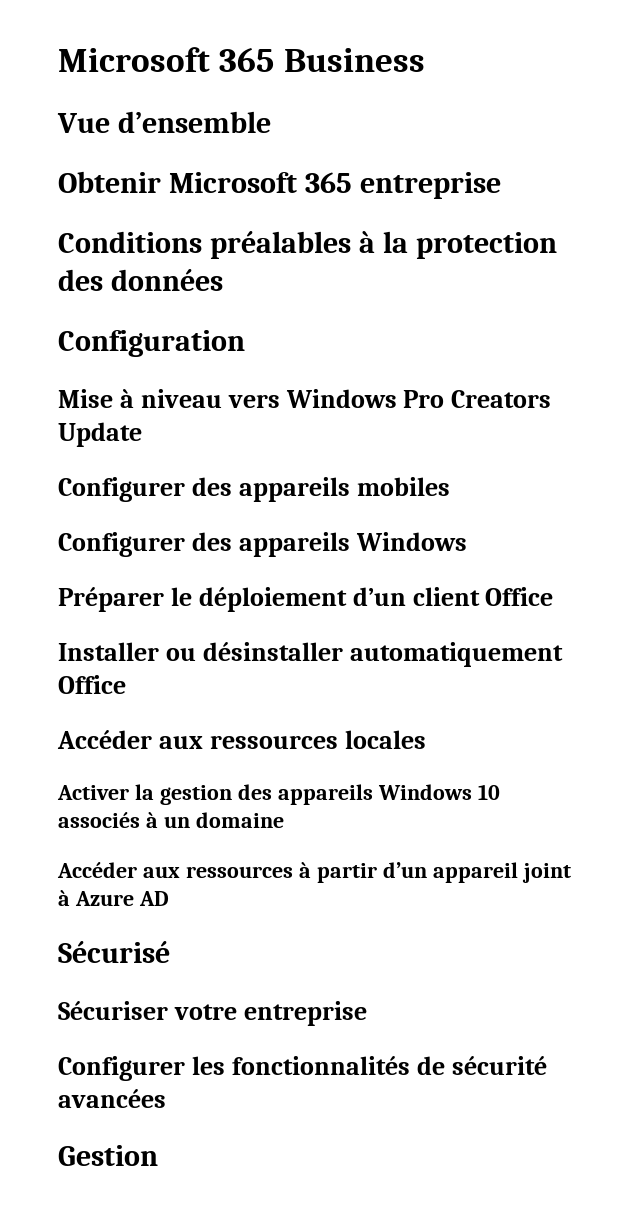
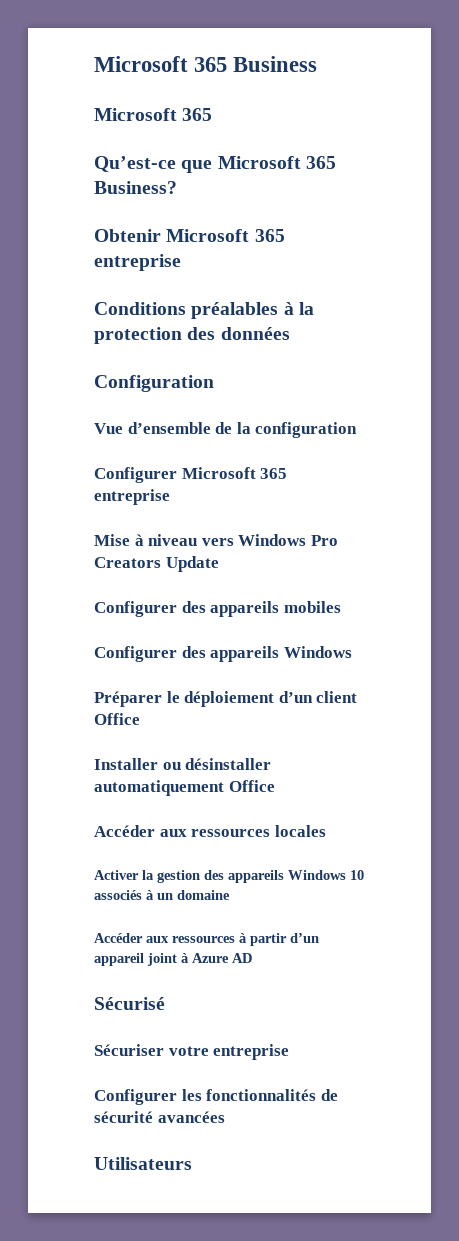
  Microsoft 365 Business
- Vue d’ensemble
+ Microsoft 365
+ Qu’est-ce que Microsoft 365 Business?
+ Vue d’ensemble de la configuration
+ Configurer Microsoft 365 entreprise
- Gestion
+ Utilisateurs

